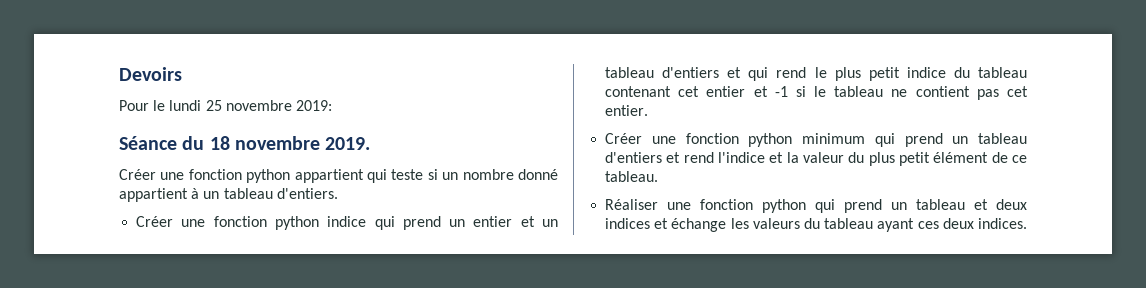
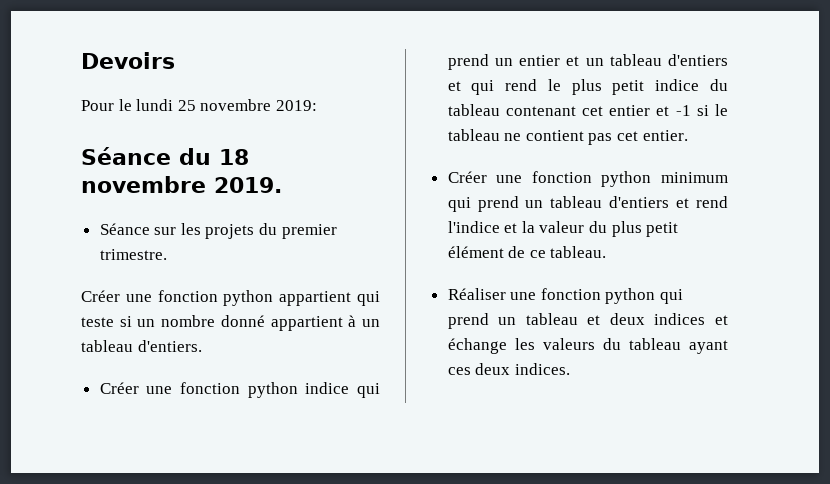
+ Séance sur les projets du premier trimestre.

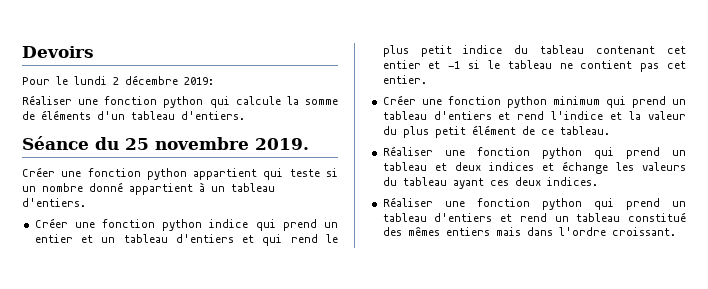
- Pour le lundi 25 novembre 2019:
+ Pour le lundi 2 décembre 2019:
+ Réaliser une fonction python qui calcule la somme de éléments d'un tableau d'entiers.
- Séance du 18 novembre 2019.
+ Séance du 25 novembre 2019.
- Séance sur les projets du premier trimestre.
+ Réaliser une fonction python qui prend un tableau d'entiers et rend un tableau constitué des mêmes entiers mais dans l'ordre croissant.

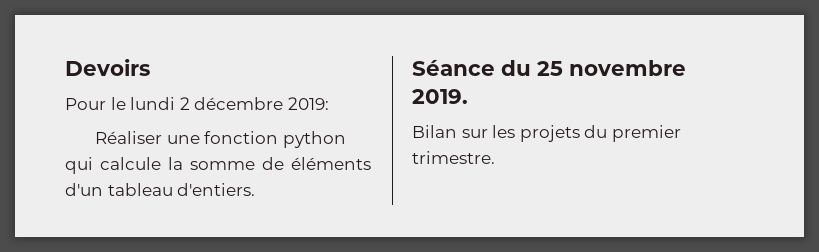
- Créer une fonction python appartient qui teste si un nombre donné appartient à un tableau d'entiers.
- Créer une fonction python indice qui prend un entier et un tableau d'entiers et qui rend le plus petit indice du tableau contenant cet entier et -1 si le tableau ne contient pas cet entier.
- Créer une fonction python minimum qui prend un tableau d'entiers et rend l'indice et la valeur du plus petit élément de ce tableau.
- Réaliser une fonction python qui prend un tableau et deux indices et échange les valeurs du tableau ayant ces deux indices.
- Réaliser une fonction python qui prend un tableau d'entiers et rend un tableau constitué des mêmes entiers mais dans l'ordre croissant.
+ Bilan sur les projets du premier trimestre.

